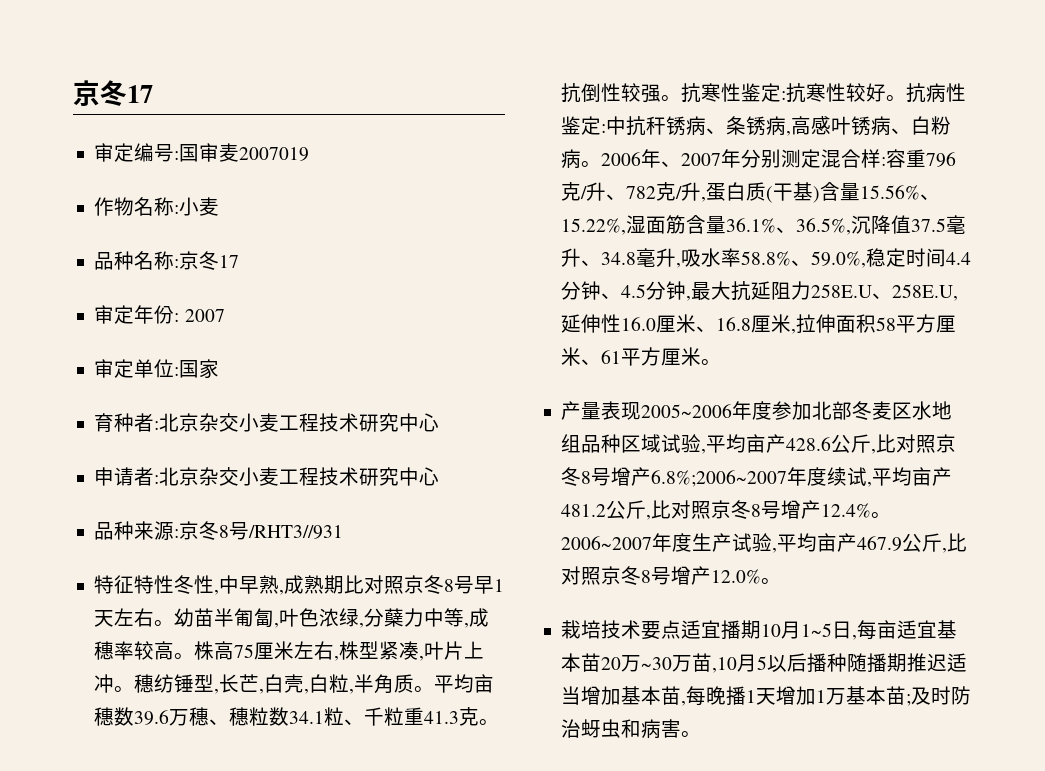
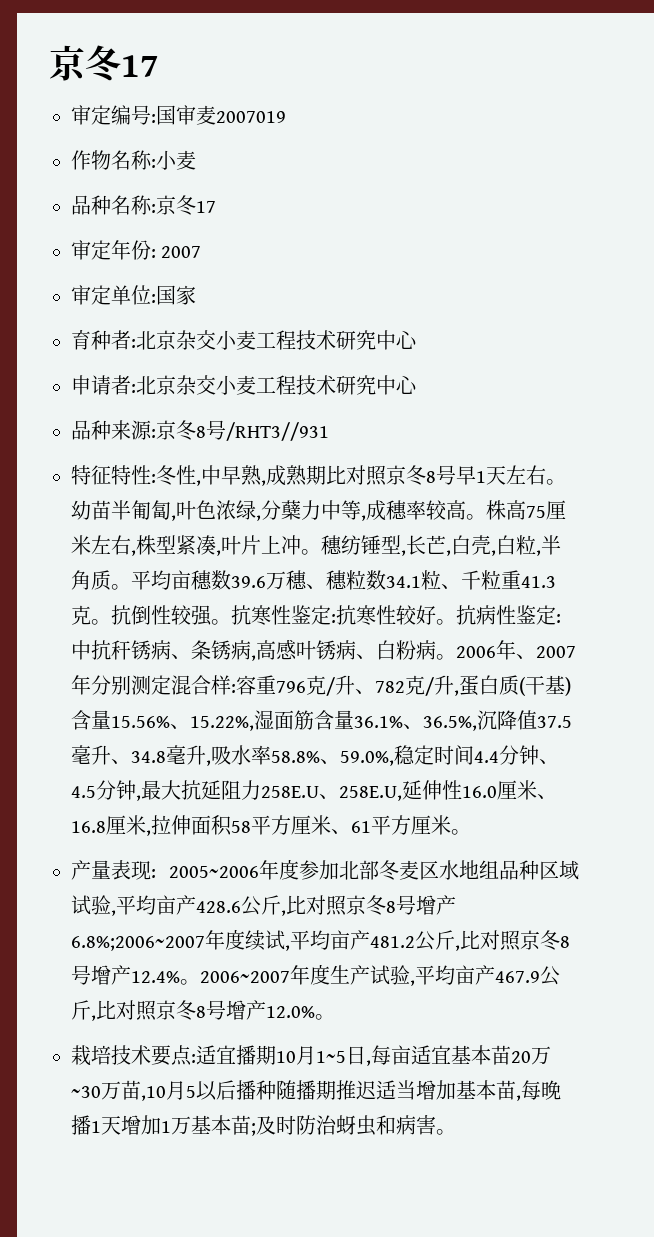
- 特征特性冬性,中早熟,成熟期比对照京冬8号早1天左右。
+ 特征特性:冬性,中早熟,成熟期比对照京冬8号早1天左右。
- 产量表现2005~2006年度参加北部冬麦区水地组品种区域试验,平均亩产428.6公斤,比对照京冬8号增产6.8%;2006~2007年度续试,平均亩产481.2公斤,比对照京冬8号增产12.4%。
+ 产量表现: 2005~2006年度参加北部冬麦区水地组品种区域试验,平均亩产428.6公斤,比对照京冬8号增产6.8%;2006~2007年度续试,平均亩产481.2公斤,比对照京冬8号增产12.4%。
- 栽培技术要点适宜播期10月1~5日,每亩适宜基本苗20万~30万苗,10月5以后播种随播期推迟适当增加基本苗,每晚播1天增加1万基本苗;及时防治蚜虫和病害。
+ 栽培技术要点:适宜播期10月1~5日,每亩适宜基本苗20万~30万苗,10月5以后播种随播期推迟适当增加基本苗,每晚播1天增加1万基本苗;及时防治蚜虫和病害。

